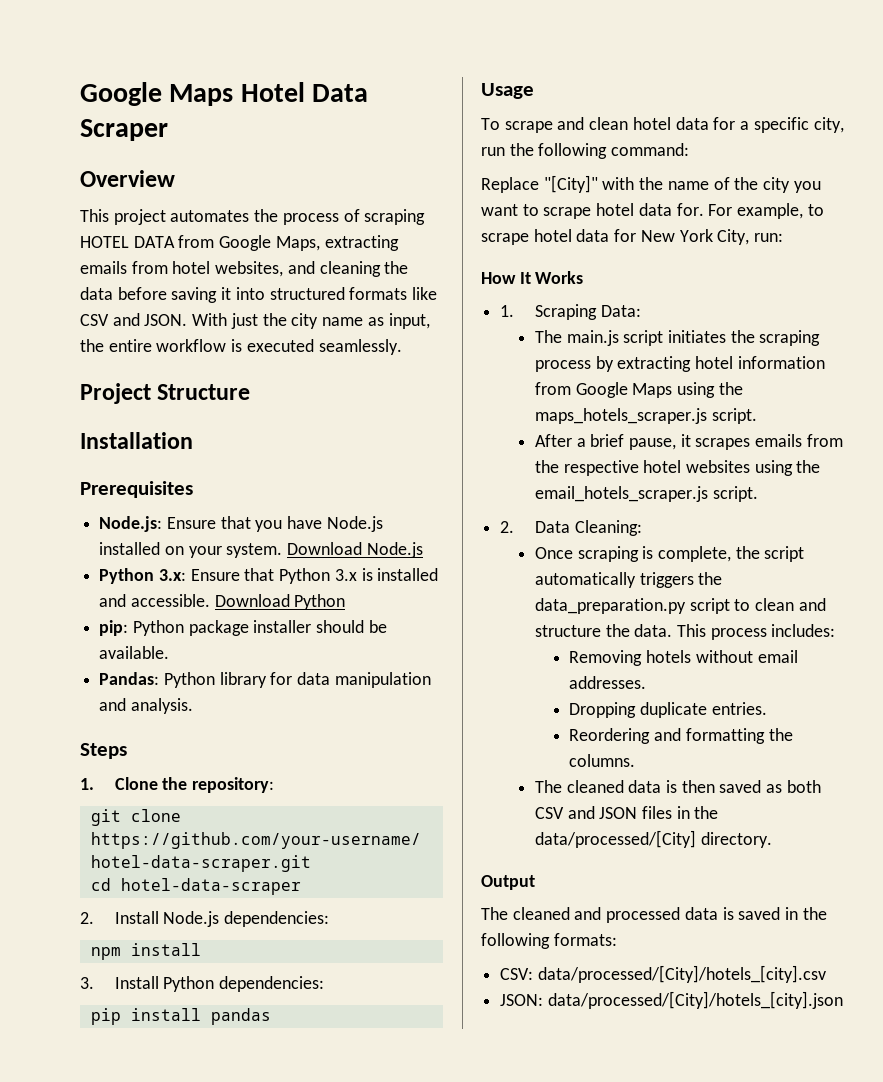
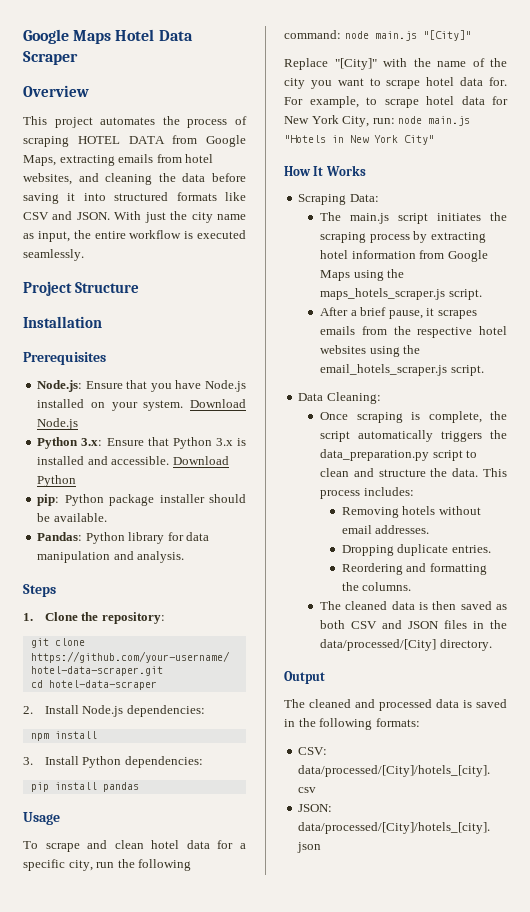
- To scrape and clean hotel data for a specific city, run the following command:
+ To scrape and clean hotel data for a specific city, run the following command: node main.js "[City]"
- For example, to scrape hotel data for New York City, run:
+ For example, to scrape hotel data for New York City, run: node main.js "Hotels in New York City"
- 1. Scraping Data:
+ Scraping Data:
- 2. Data Cleaning:
+ Data Cleaning:

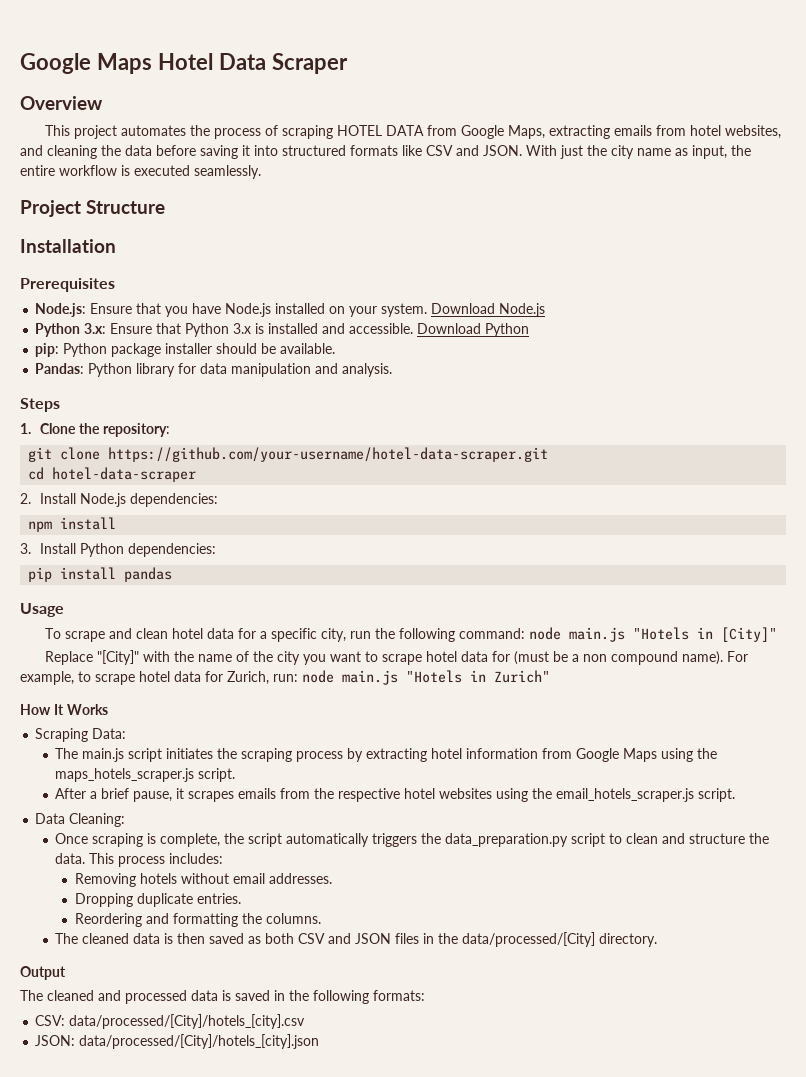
- To scrape and clean hotel data for a specific city, run the following command: node main.js "[City]"
+ To scrape and clean hotel data for a specific city, run the following command: node main.js "Hotels in [City]"
- Replace "[City]" with the name of the city you want to scrape hotel data for.
+ Replace "[City]" with the name of the city you want to scrape hotel data for (must be a non compound name).
- For example, to scrape hotel data for New York City, run: node main.js "Hotels in New York City"
+ For example, to scrape hotel data for Zurich, run: node main.js "Hotels in Zurich"

